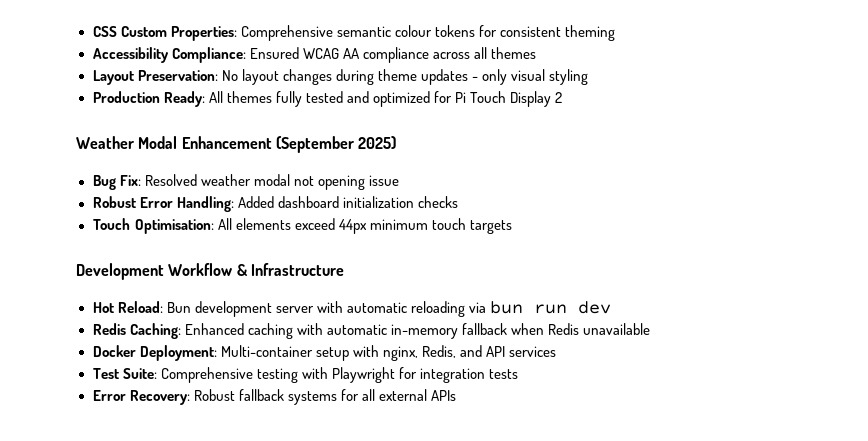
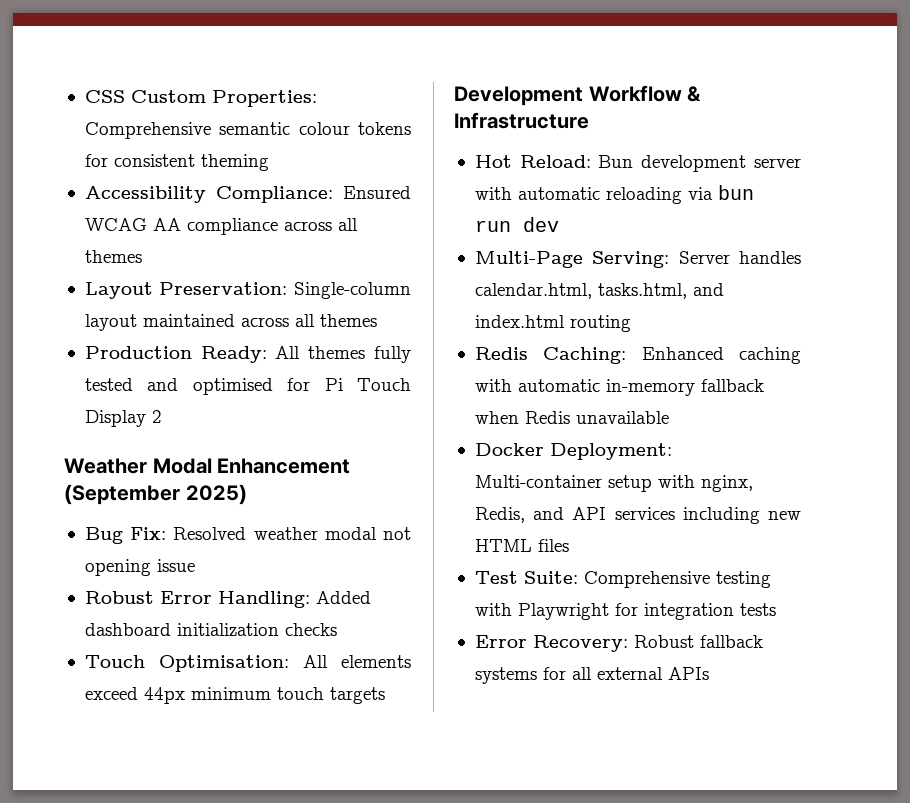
- Layout Preservation: No layout changes during theme updates - only visual styling
+ Layout Preservation: Single-column layout maintained across all themes
- Production Ready: All themes fully tested and optimized for Pi Touch Display 2
+ Production Ready: All themes fully tested and optimised for Pi Touch Display 2
+ Multi-Page Serving: Server handles calendar.html, tasks.html, and index.html routing
- Docker Deployment: Multi-container setup with nginx, Redis, and API services
+ Docker Deployment: Multi-container setup with nginx, Redis, and API services including new HTML files

